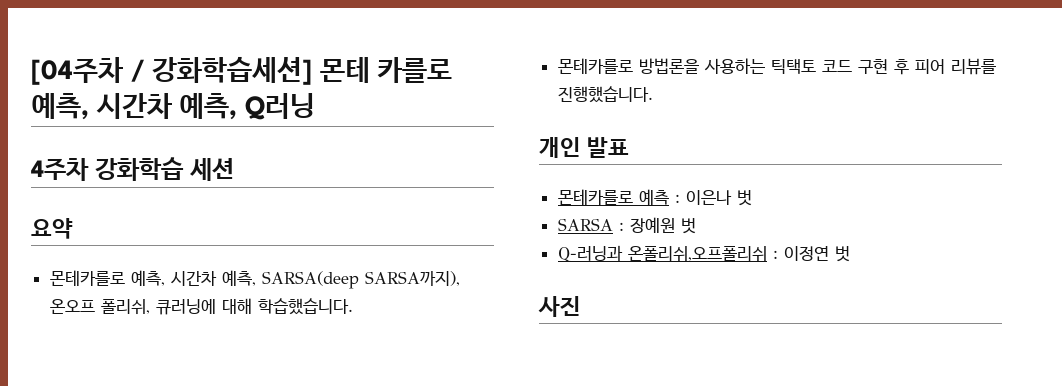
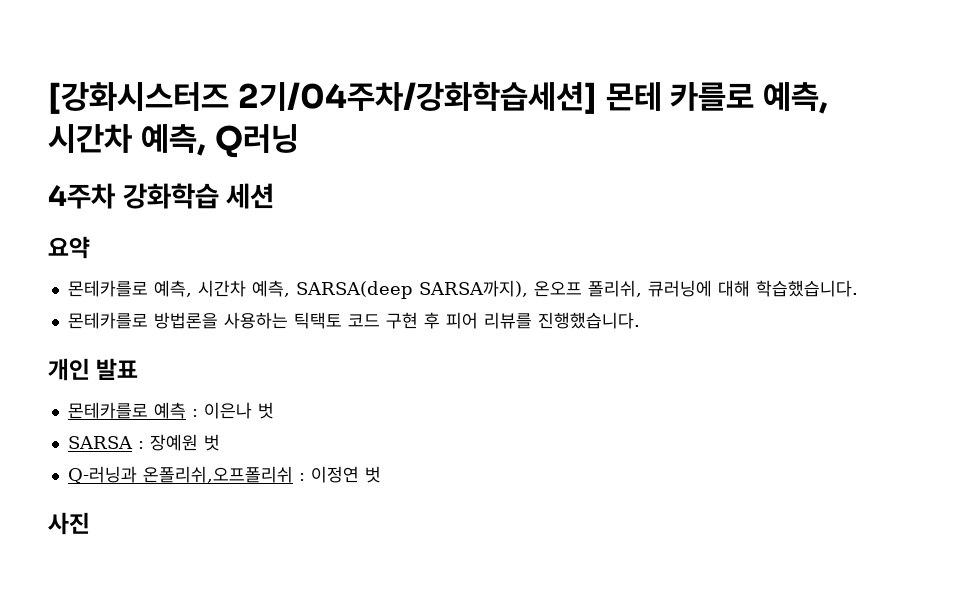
- [04주차 / 강화학습세션] 몬테 카를로 예측, 시간차 예측, Q러닝
+ [강화시스터즈 2기/04주차/강화학습세션] 몬테 카를로 예측, 시간차 예측, Q러닝

